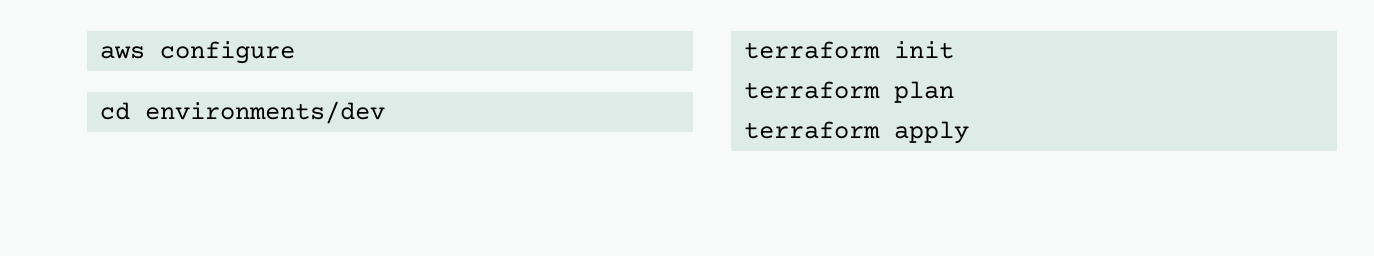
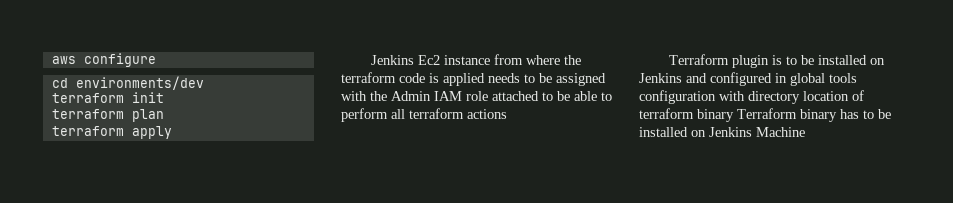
+ Jenkins Ec2 instance from where the terraform code is applied needs to be assigned with the Admin IAM role attached to be able to perform all terraform actions
+ Terraform plugin is to be installed on Jenkins and configured in global tools configuration with directory location of terraform binary Terraform binary has to be installed on Jenkins Machine

